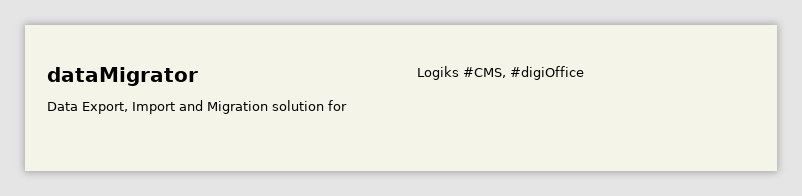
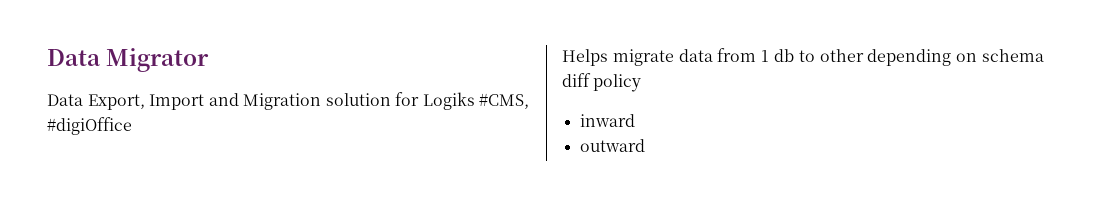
- dataMigrator
+ Data Migrator
+ Helps migrate data from 1 db to other depending on schema diff policy
+ inward
+ outward

